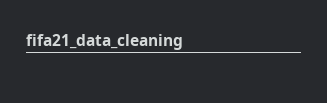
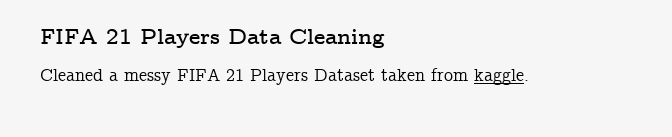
- fifa21_data_cleaning
+ FIFA 21 Players Data Cleaning
+ Cleaned a messy FIFA 21 Players Dataset taken from kaggle.

